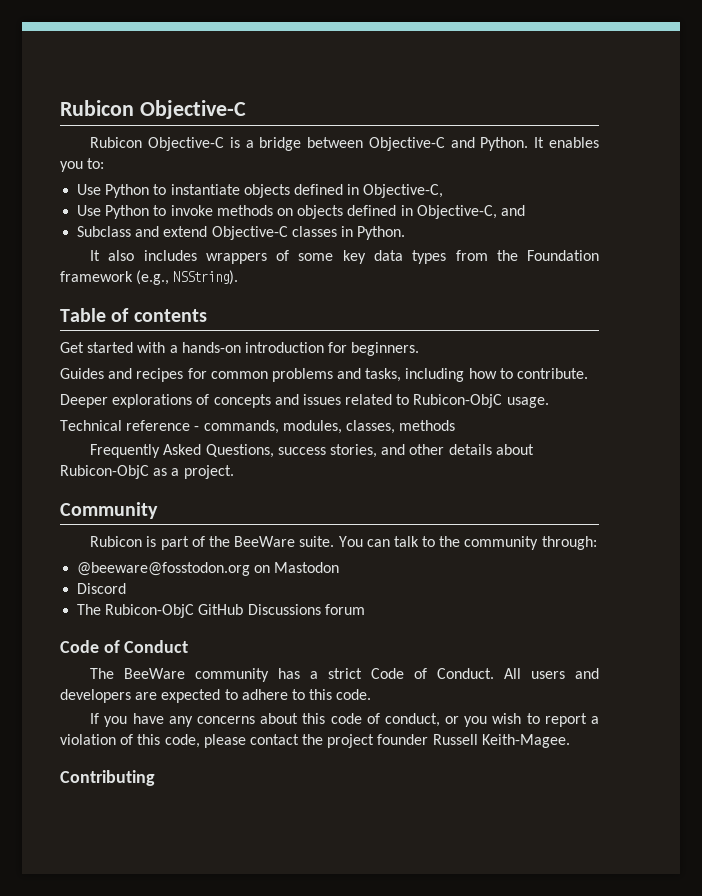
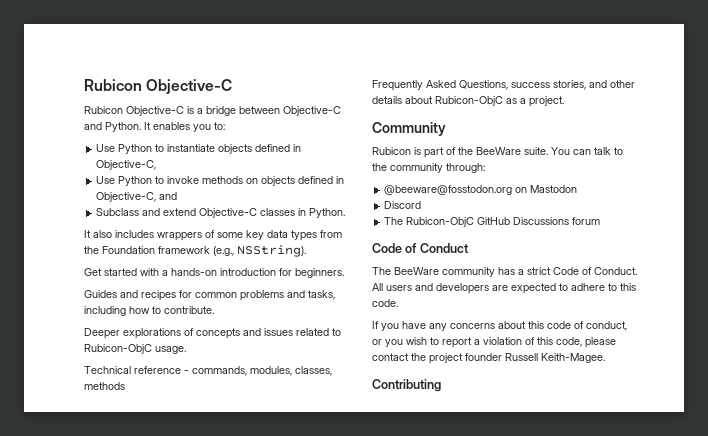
- Table of contents

